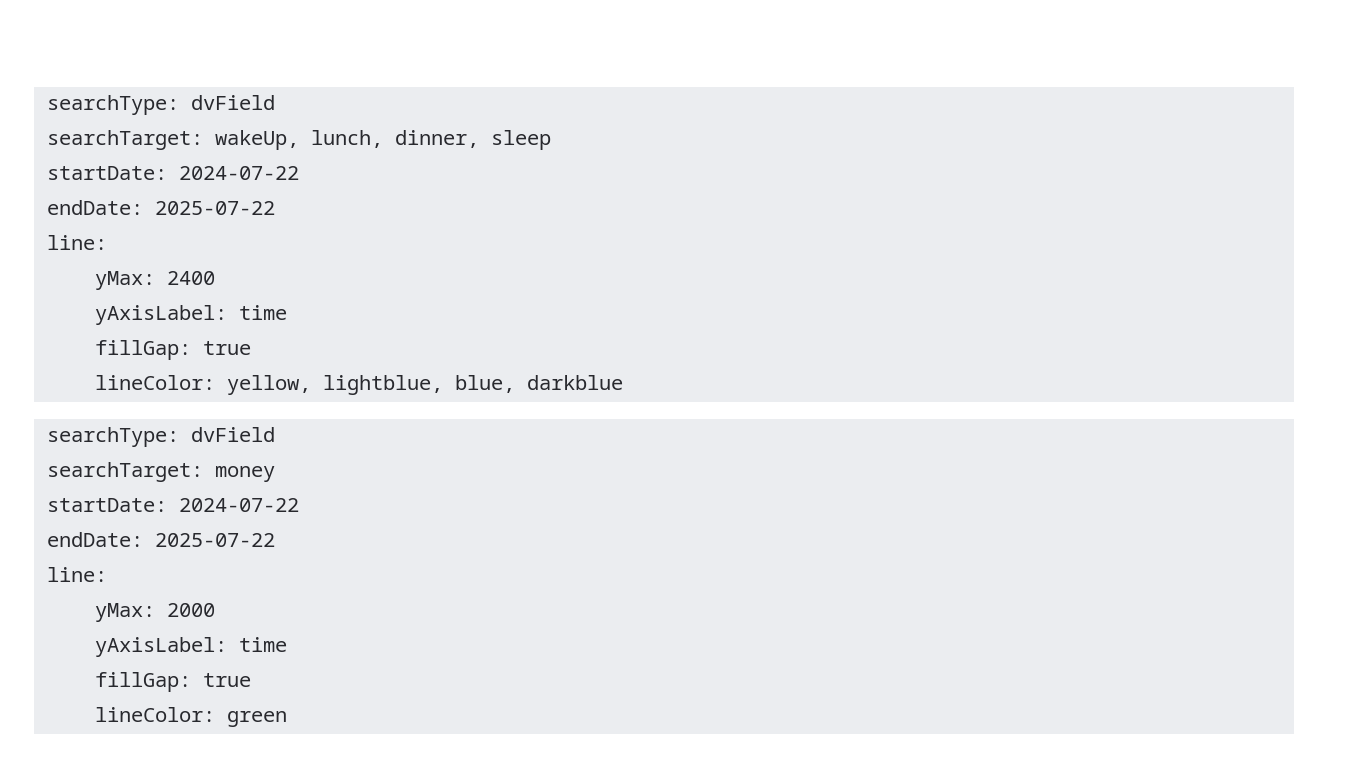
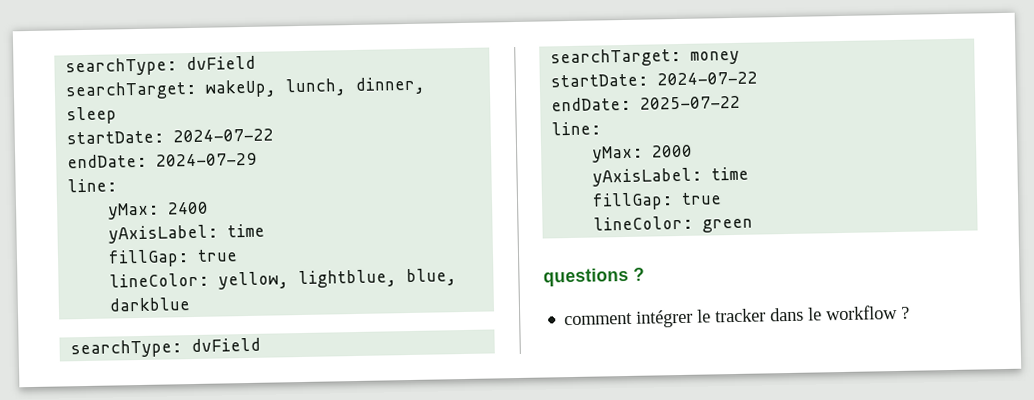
  searchTarget: wakeUp, lunch, dinner, sleep
  startDate: 2024-07-22
- endDate: 2025-07-22
+ endDate: 2024-07-29
+ questions ?
+ comment intégrer le tracker dans le workflow ?

